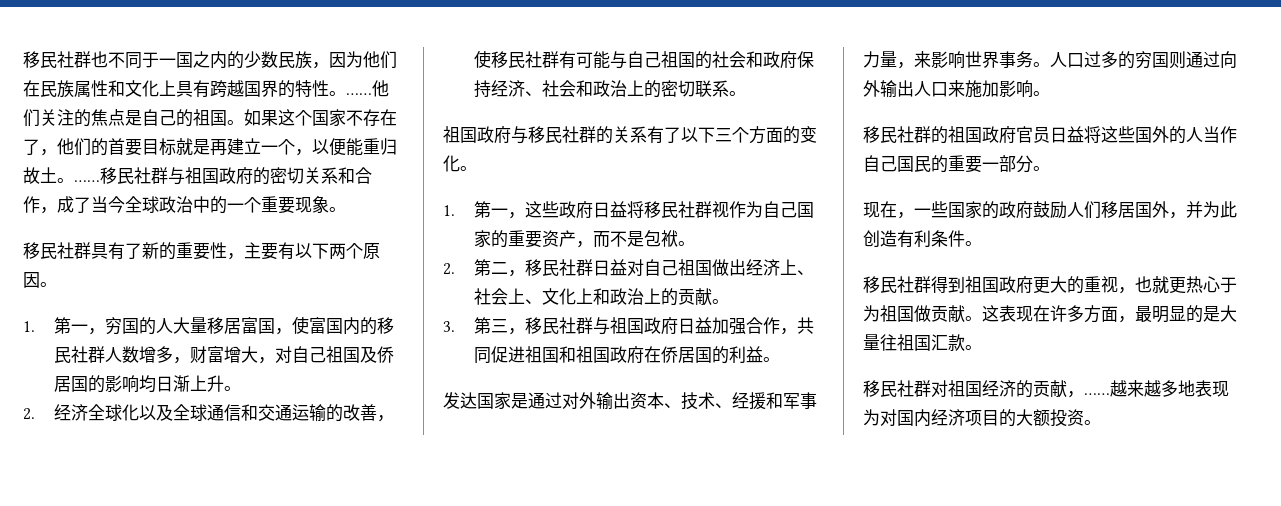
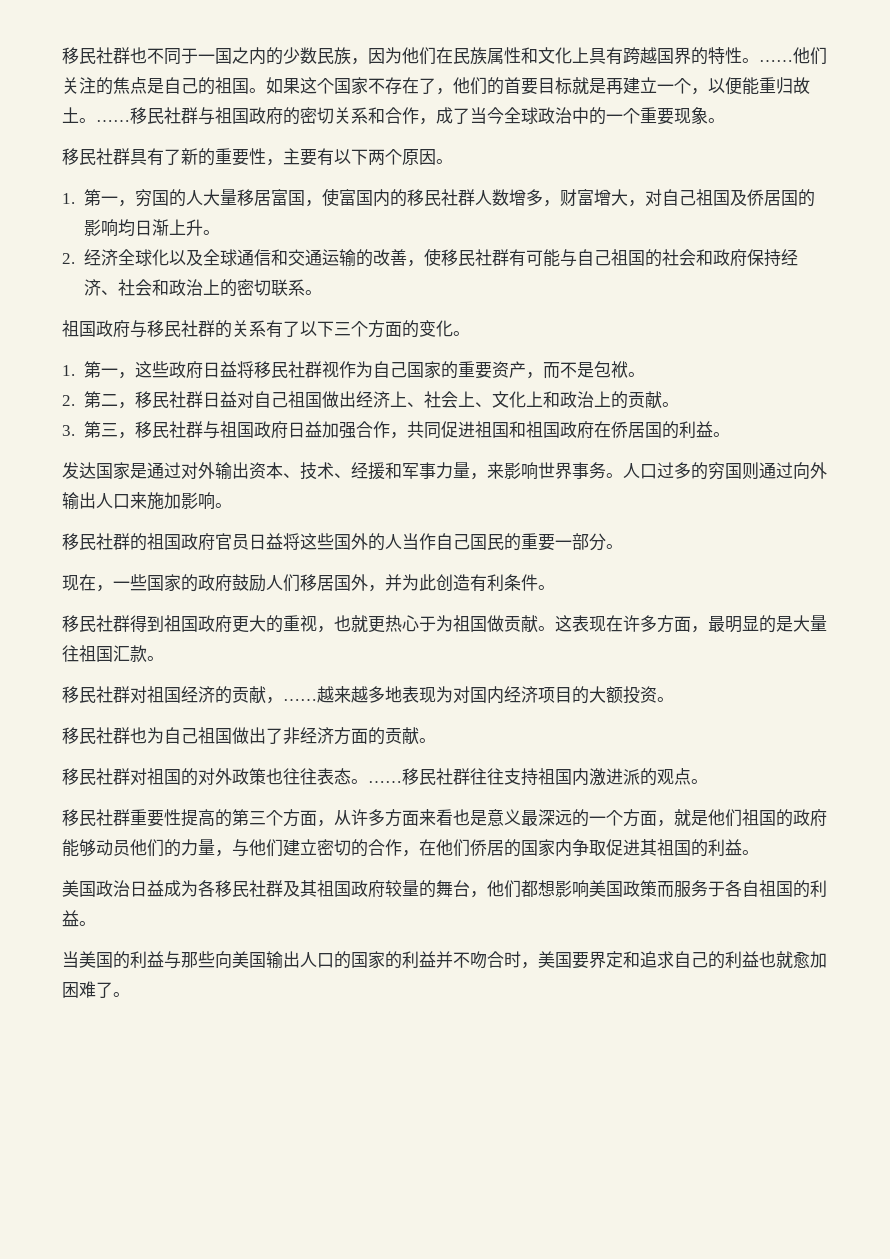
+ 移民社群也为自己祖国做出了非经济方面的贡献。
+ 移民社群对祖国的对外政策也往往表态。……移民社群往往支持祖国内激进派的观点。
+ 移民社群重要性提高的第三个方面，从许多方面来看也是意义最深远的一个方面，就是他们祖国的政府能够动员他们的力量，与他们建立密切的合作，在他们侨居的国家内争取促进其祖国的利益。
+ 美国政治日益成为各移民社群及其祖国政府较量的舞台，他们都想影响美国政策而服务于各自祖国的利益。
+ 当美国的利益与那些向美国输出人口的国家的利益并不吻合时，美国要界定和追求自己的利益也就愈加困难了。

